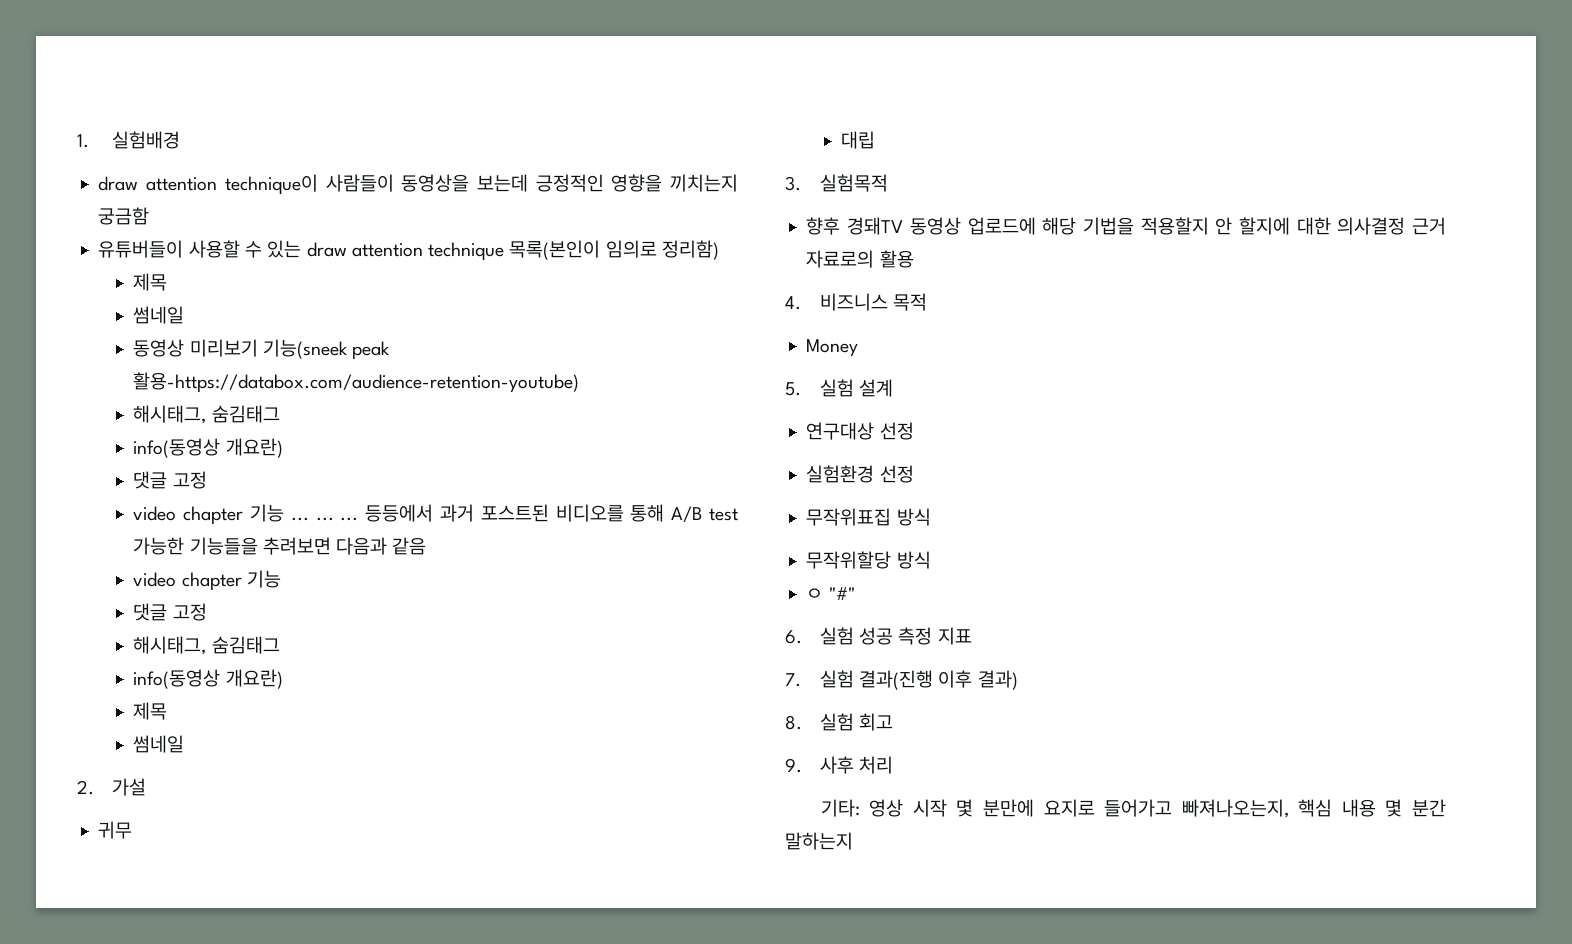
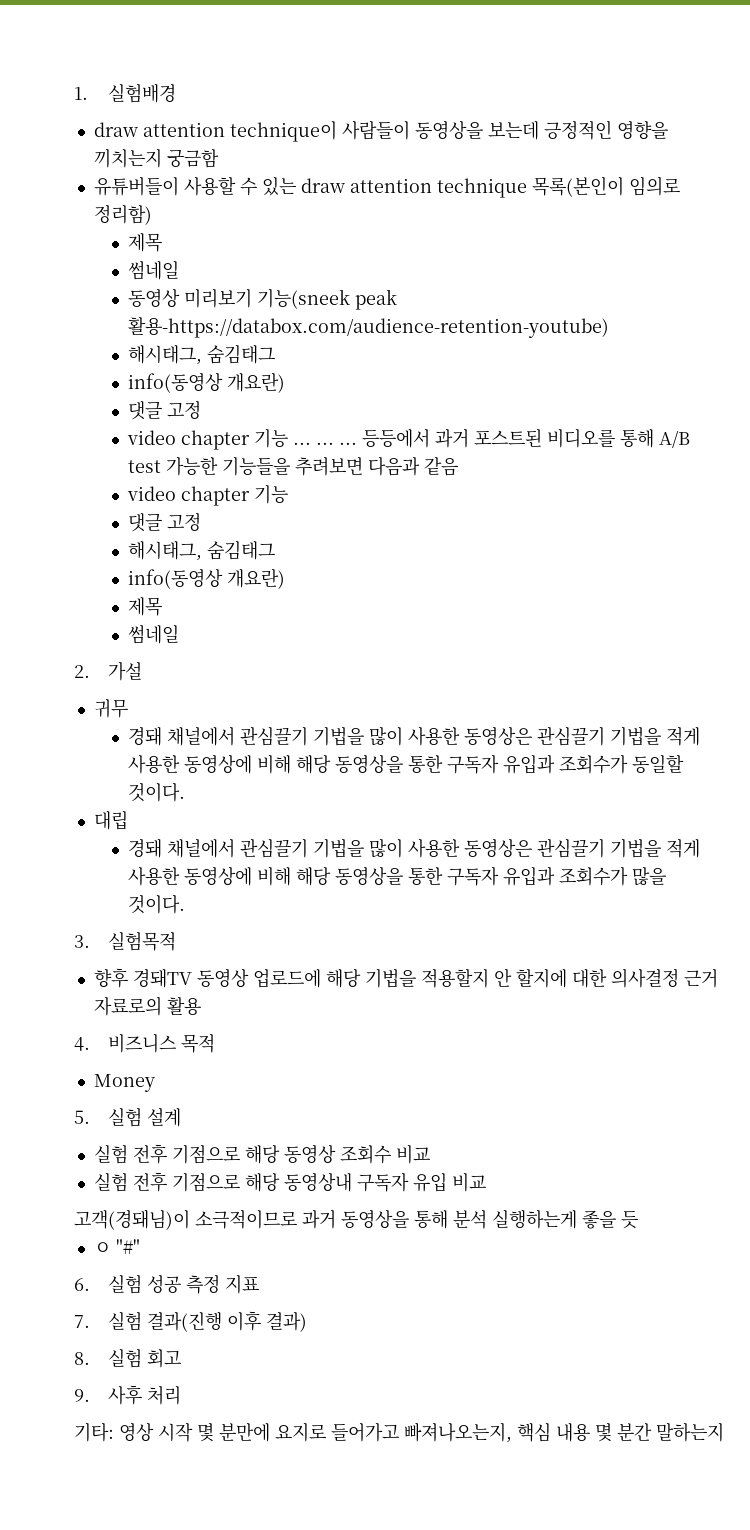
+ 경돼 채널에서 관심끌기 기법을 많이 사용한 동영상은 관심끌기 기법을 적게 사용한 동영상에 비해 해당 동영상을 통한 구독자 유입과 조회수가 동일할 것이다.
  대립
+ 경돼 채널에서 관심끌기 기법을 많이 사용한 동영상은 관심끌기 기법을 적게 사용한 동영상에 비해 해당 동영상을 통한 구독자 유입과 조회수가 많을 것이다.
- 연구대상 선정
- 실험환경 선정
- 무작위표집 방식
- 무작위할당 방식
+ 실험 전후 기점으로 해당 동영상 조회수 비교
+ 실험 전후 기점으로 해당 동영상내 구독자 유입 비교
+ 고객(경돼님)이 소극적이므로 과거 동영상을 통해 분석 실행하는게 좋을 듯

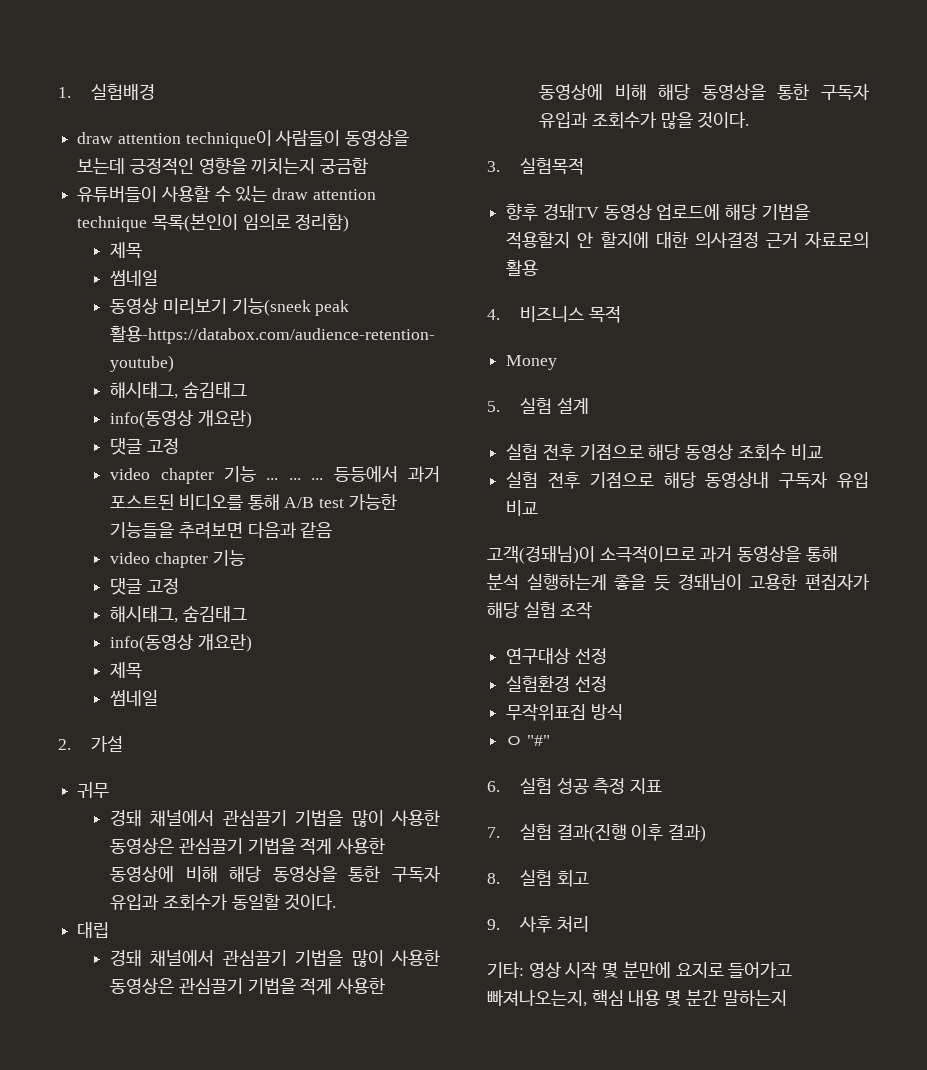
- 고객(경돼님)이 소극적이므로 과거 동영상을 통해 분석 실행하는게 좋을 듯
+ 고객(경돼님)이 소극적이므로 과거 동영상을 통해 분석 실행하는게 좋을 듯 경돼님이 고용한 편집자가 해당 실험 조작
+ 연구대상 선정
+ 실험환경 선정
+ 무작위표집 방식

